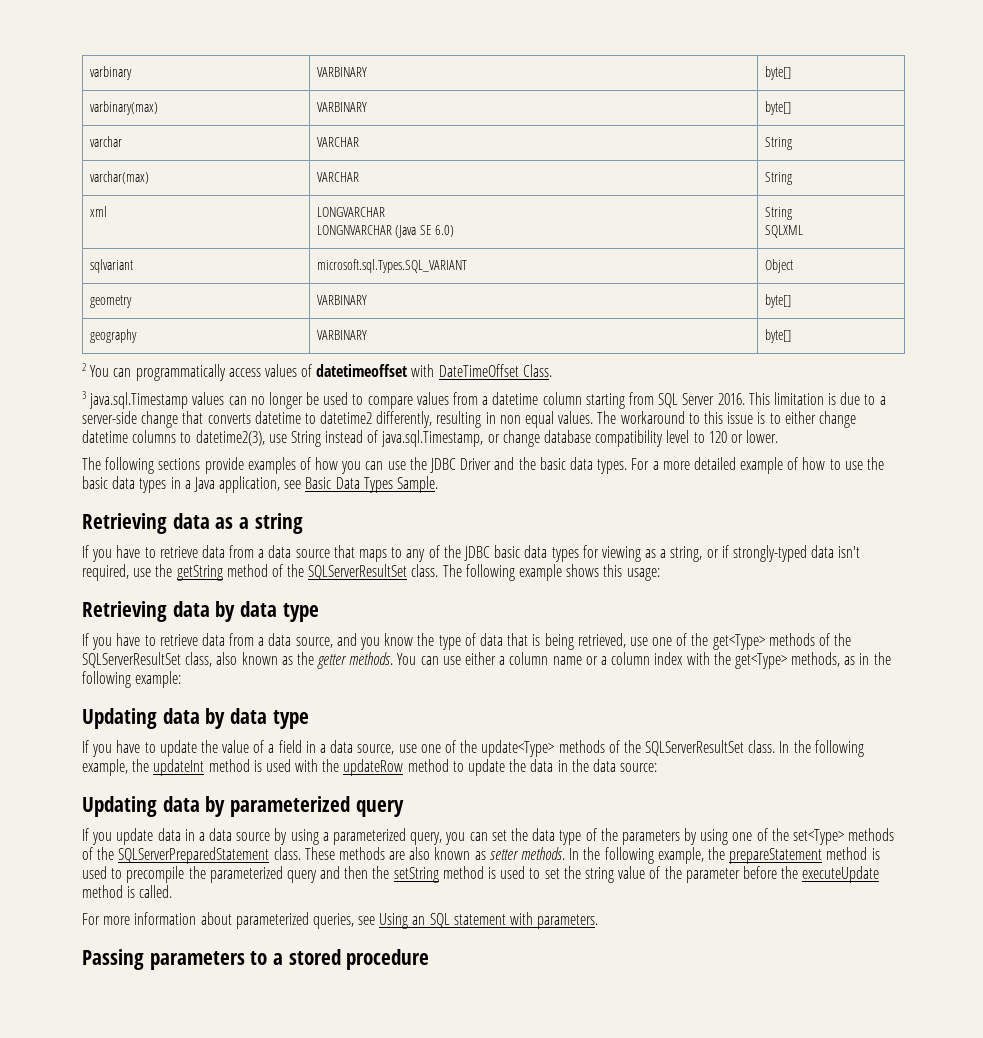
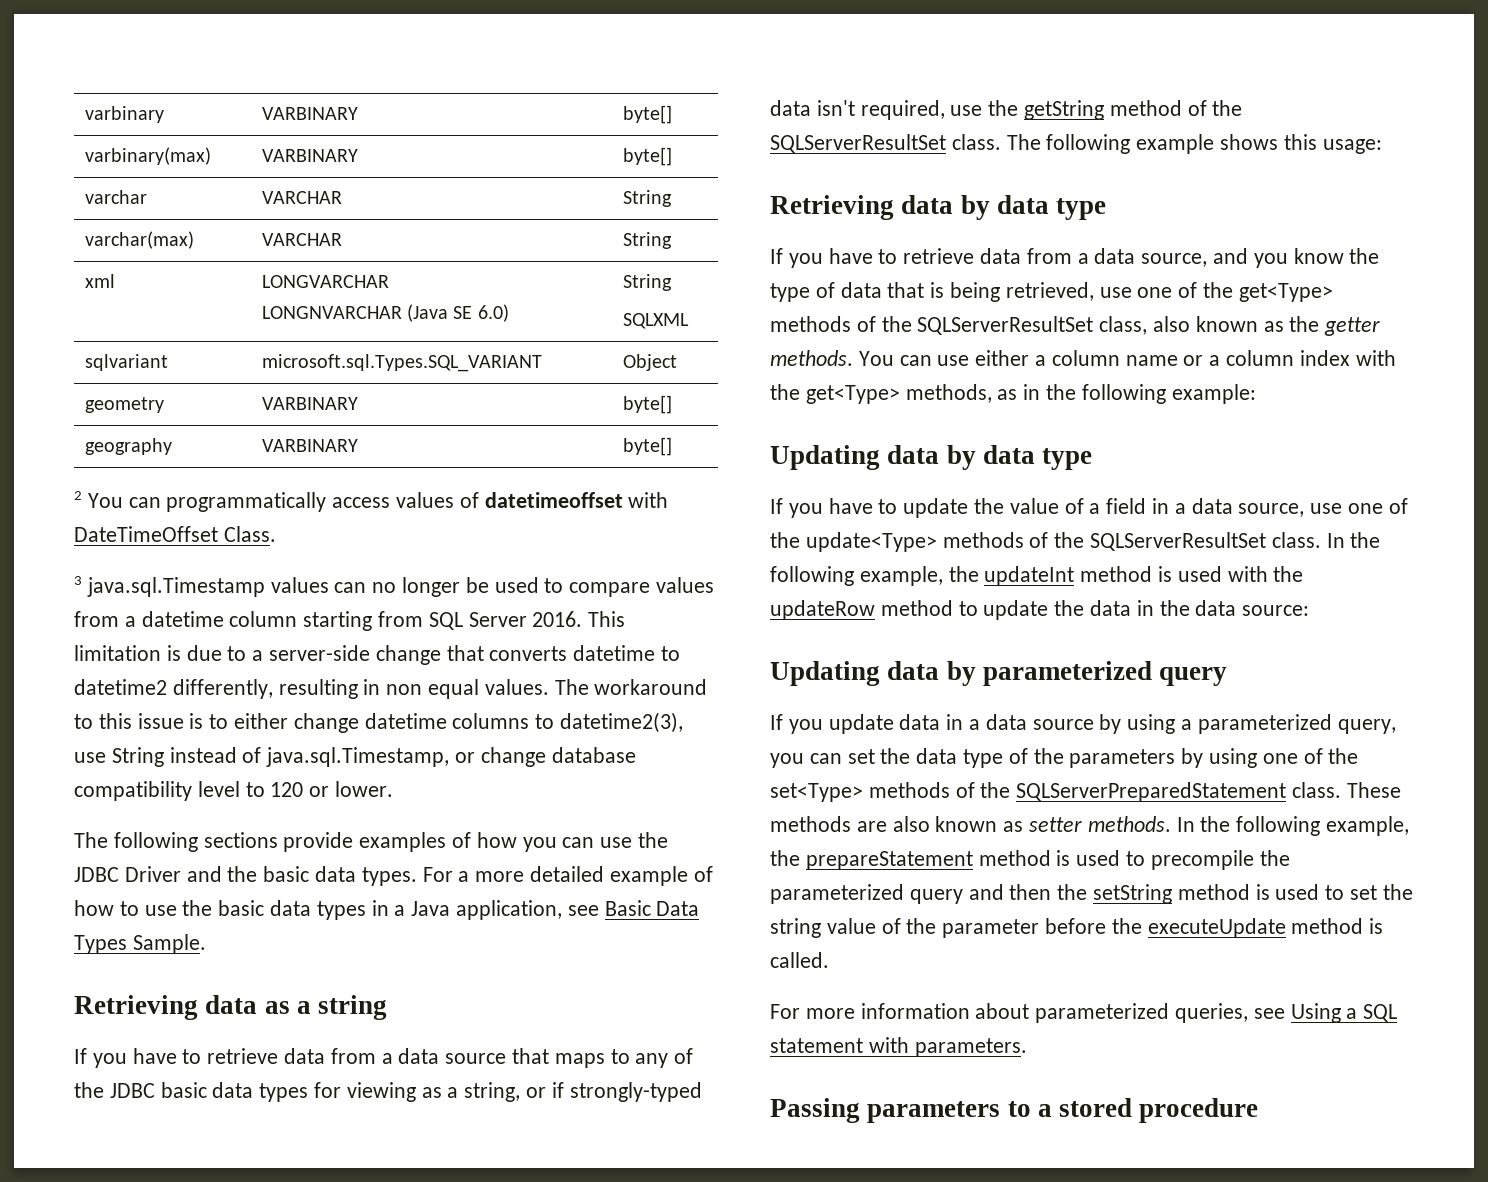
- For more information about parameterized queries, see Using an SQL statement with parameters.
+ For more information about parameterized queries, see Using a SQL statement with parameters.

